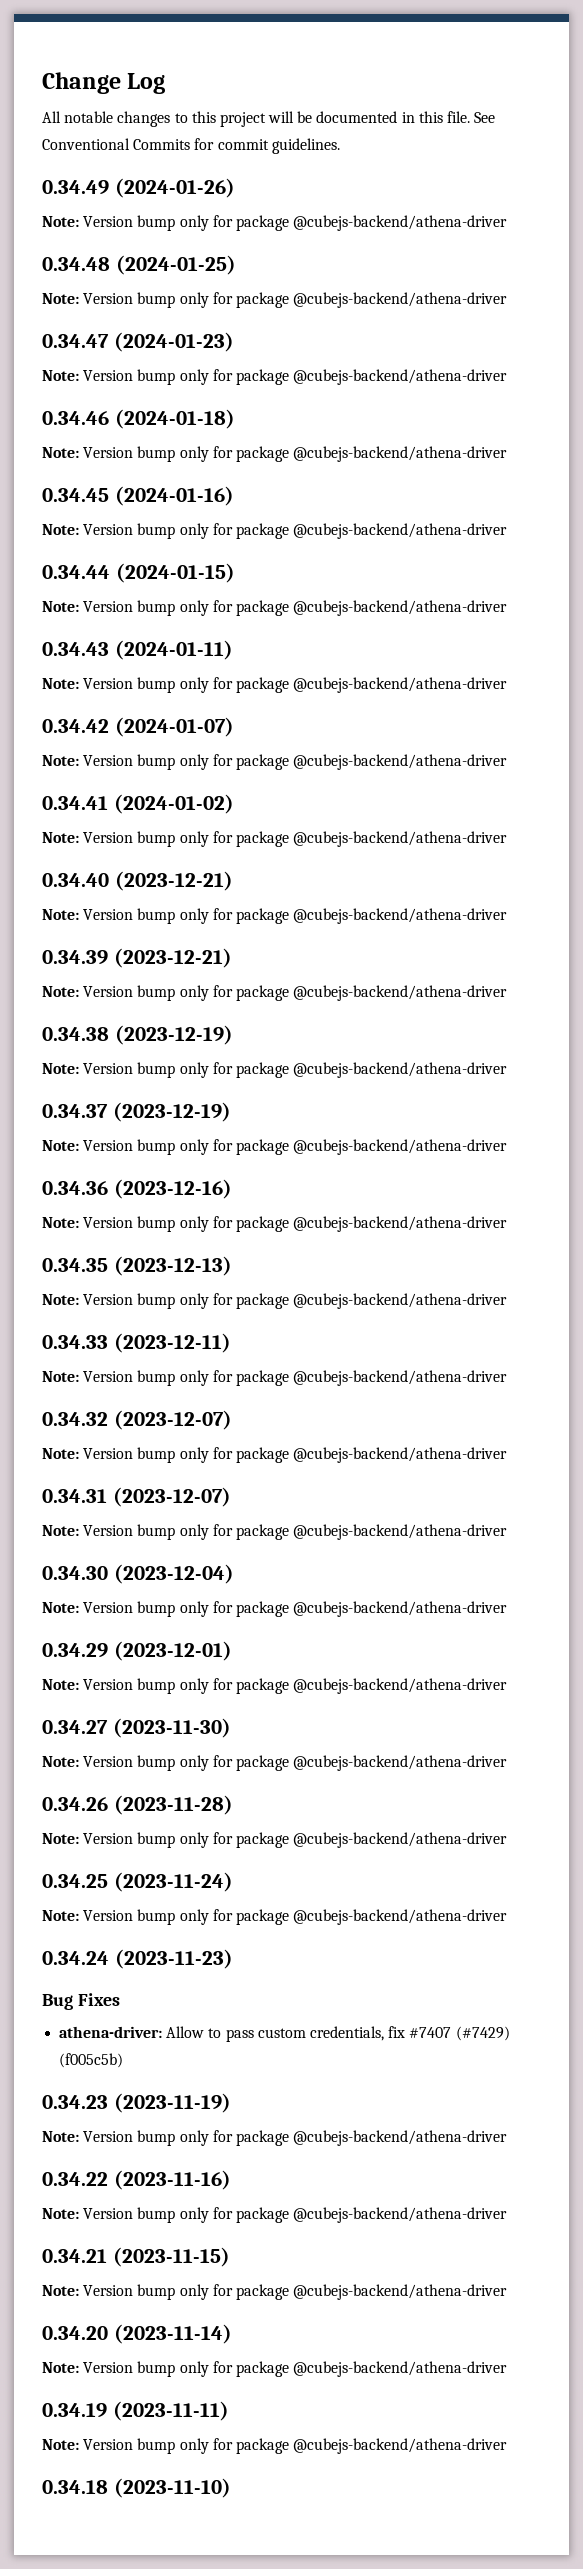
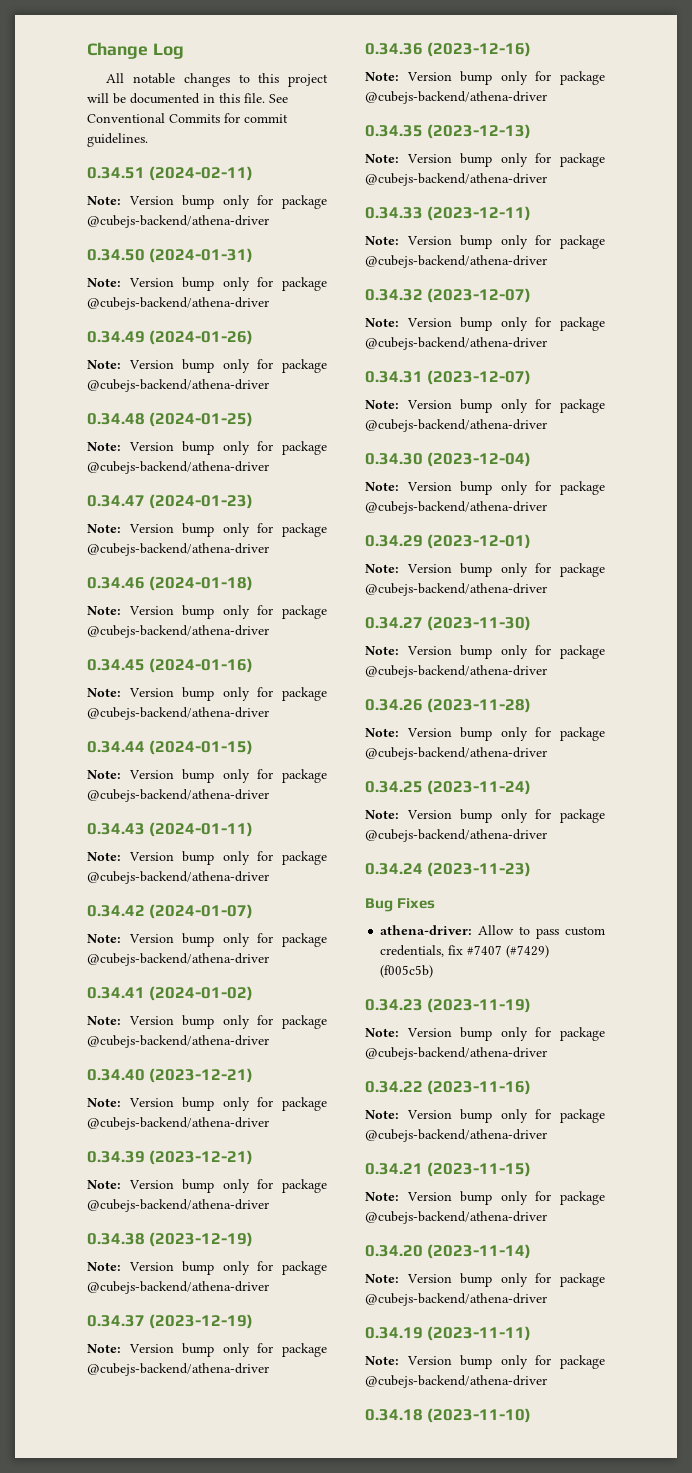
+ 0.34.51 (2024-02-11)
+ Note: Version bump only for package @cubejs-backend/athena-driver
+ 0.34.50 (2024-01-31)
+ Note: Version bump only for package @cubejs-backend/athena-driver

